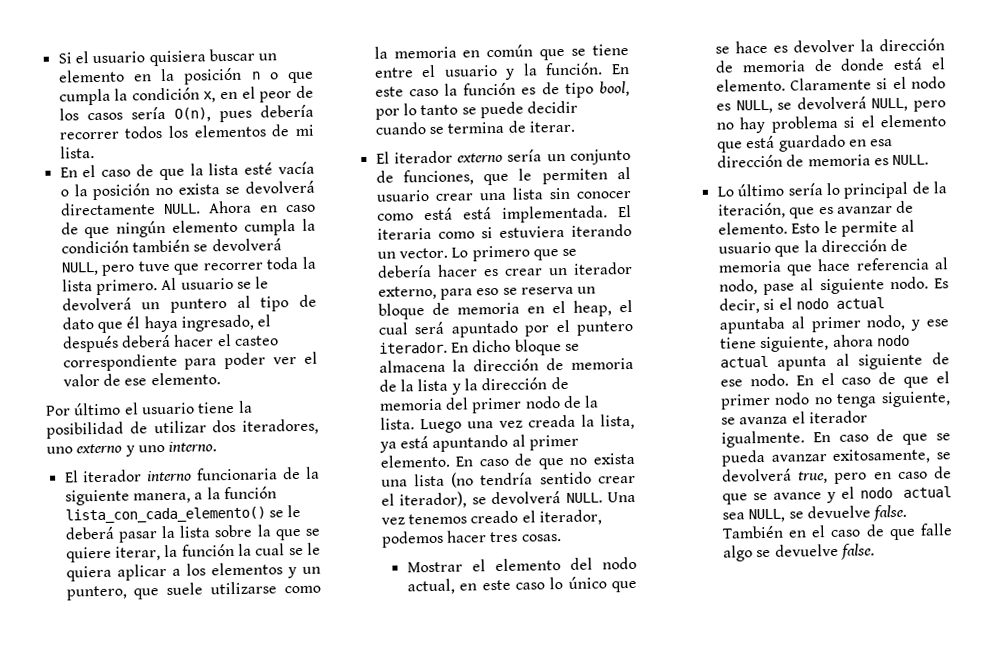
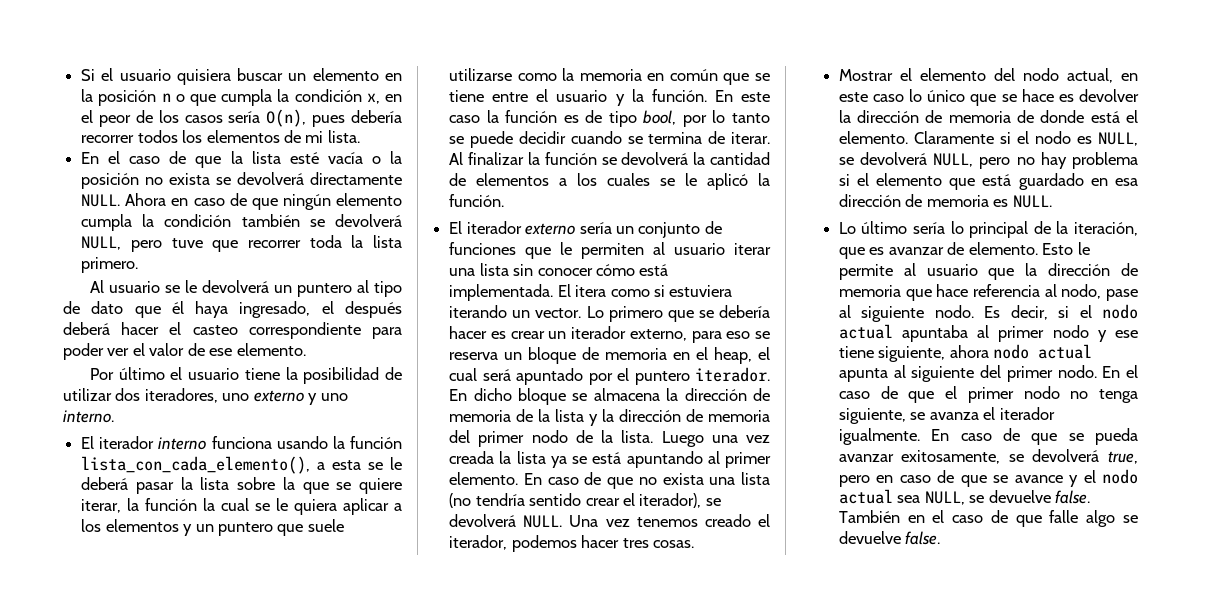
- Ahora en caso de que ningún elemento cumpla la condición también se devolverá NULL, pero tuve que recorrer toda la lista primero. Al usuario se le devolverá un puntero al tipo de dato que él haya ingresado, el después deberá hacer el casteo correspondiente para poder ver el valor de ese elemento.
+ Ahora en caso de que ningún elemento cumpla la condición también se devolverá NULL, pero tuve que recorrer toda la lista primero.
+ Al usuario se le devolverá un puntero al tipo de dato que él haya ingresado, el después deberá hacer el casteo correspondiente para poder ver el valor de ese elemento.
- El iterador interno funcionaria de la siguiente manera, a la función lista_con_cada_elemento() se le deberá pasar la lista sobre la que se quiere iterar, la función la cual se le quiera aplicar a los elementos y un puntero, que suele utilizarse como la memoria en común que se tiene entre el usuario y la función.
+ El iterador interno funciona usando la función lista_con_cada_elemento(), a esta se le deberá pasar la lista sobre la que se quiere iterar, la función la cual se le quiera aplicar a los elementos y un puntero que suele utilizarse como la memoria en común que se tiene entre el usuario y la función.
+ Al finalizar la función se devolverá la cantidad de elementos a los cuales se le aplicó la función.
- El iterador externo sería un conjunto de funciones, que le permiten al usuario crear una lista sin conocer como está está implementada.
+ El iterador externo sería un conjunto de funciones que le permiten al usuario iterar una lista sin conocer cómo está implementada.
- El iteraria como si estuviera iterando un vector.
+ El itera como si estuviera iterando un vector.
- Luego una vez creada la lista, ya está apuntando al primer elemento.
+ Luego una vez creada la lista ya se está apuntando al primer elemento.
- Es decir, si el nodo actual apuntaba al primer nodo, y ese tiene siguiente, ahora nodo actual apunta al siguiente de ese nodo.
+ Es decir, si el nodo actual apuntaba al primer nodo y ese tiene siguiente, ahora nodo actual apunta al siguiente del primer nodo.

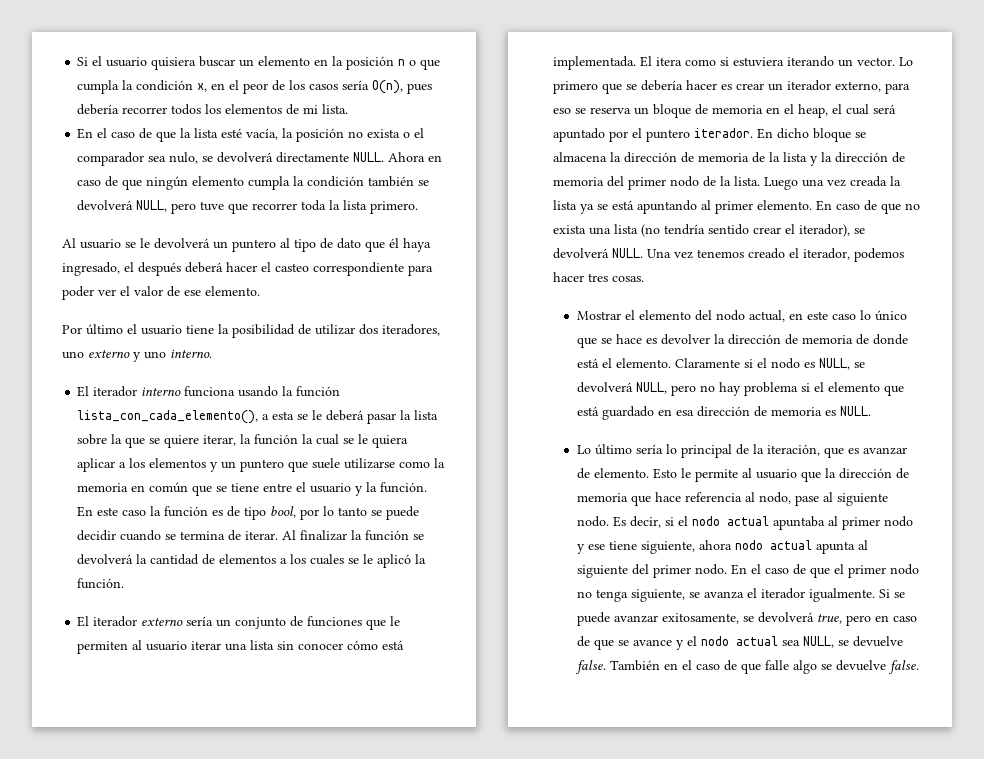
- En el caso de que la lista esté vacía o la posición no exista se devolverá directamente NULL.
+ En el caso de que la lista esté vacía, la posición no exista o el comparador sea nulo, se devolverá directamente NULL.
- En caso de que se pueda avanzar exitosamente, se devolverá true, pero en caso de que se avance y el nodo actual sea NULL, se devuelve false.
+ Si se puede avanzar exitosamente, se devolverá true, pero en caso de que se avance y el nodo actual sea NULL, se devuelve false.

